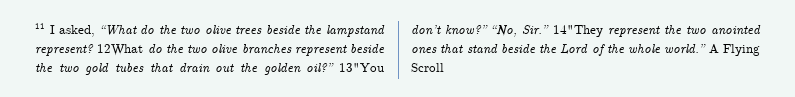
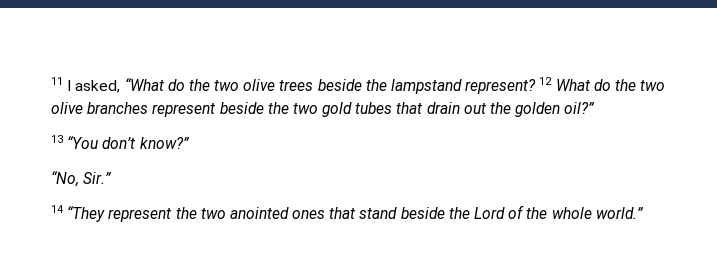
- 12What do the two olive branches represent beside the two gold tubes that drain out the golden oil?” 13"You don’t know?” “No, Sir.” 14"They represent the two anointed ones that stand beside the Lord of the whole world.” A Flying Scroll
+ 12 What do the two olive branches represent beside the two gold tubes that drain out the golden oil?”
+ 13 “You don’t know?”
+ “No, Sir.”
+ 14 “They represent the two anointed ones that stand beside the Lord of the whole world.”

